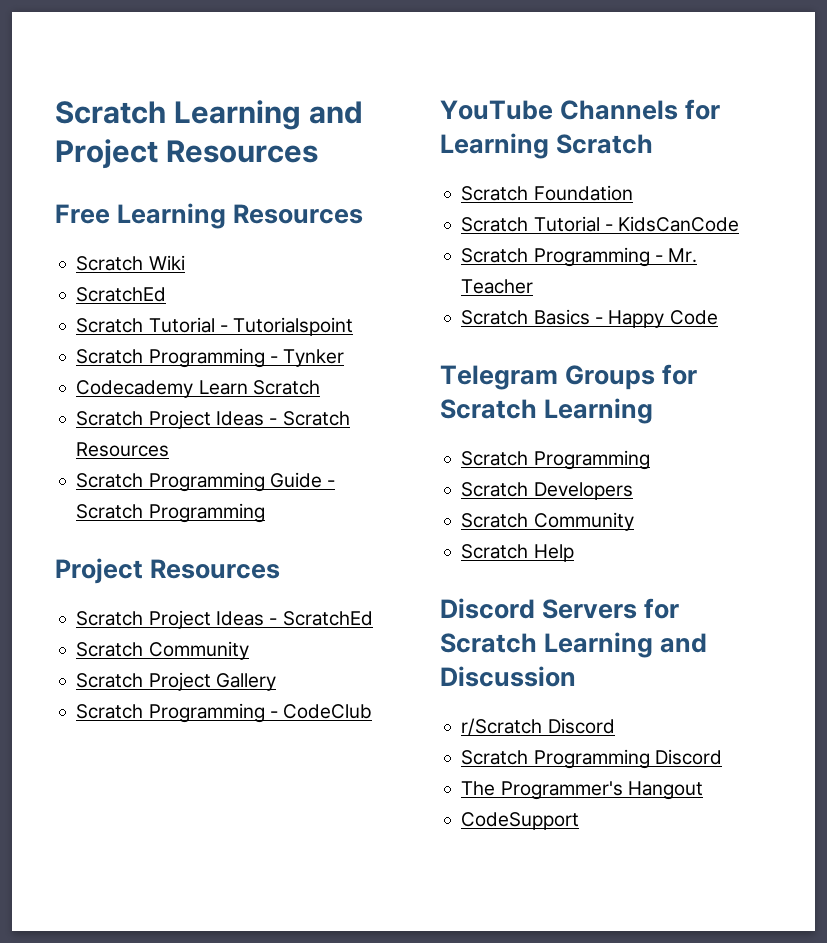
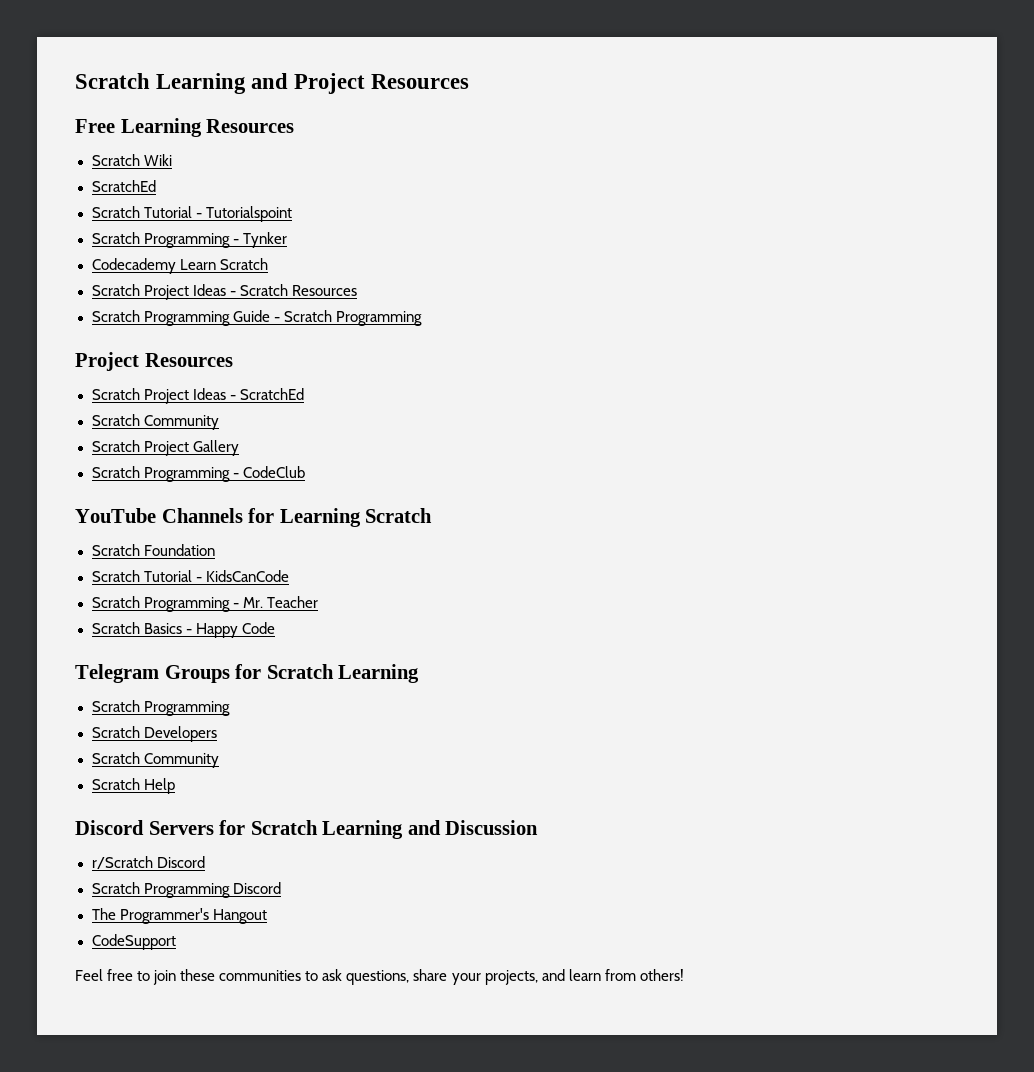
+ Feel free to join these communities to ask questions, share your projects, and learn from others!

